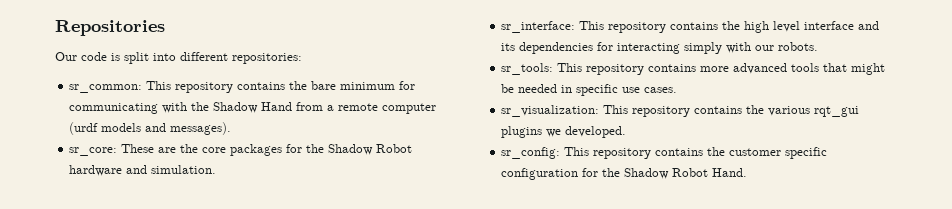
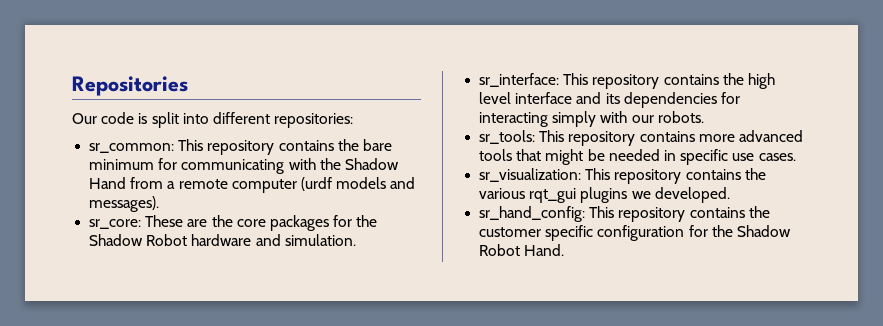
- sr_config: This repository contains the customer specific configuration for the Shadow Robot Hand.
+ sr_hand_config: This repository contains the customer specific configuration for the Shadow Robot Hand.

